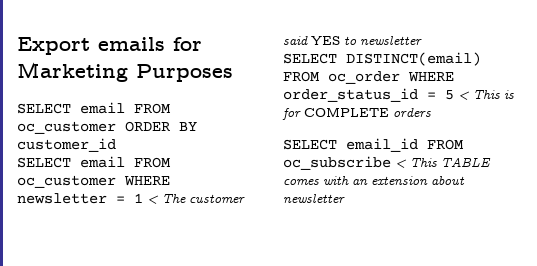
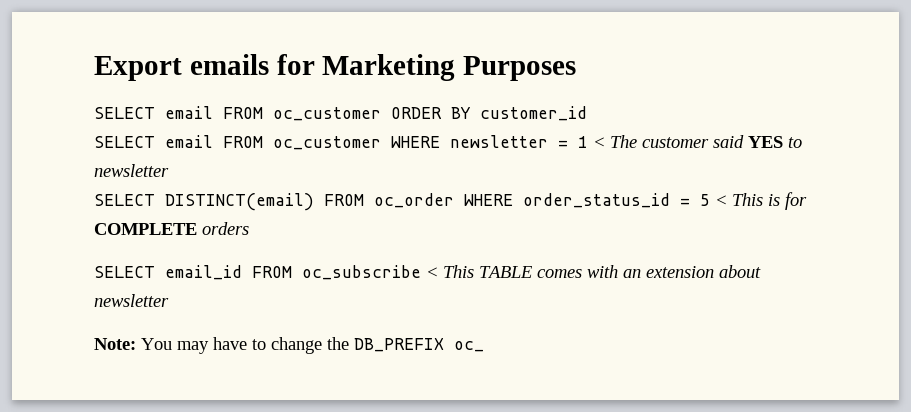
+ Note: You may have to change the DB_PREFIX oc_

